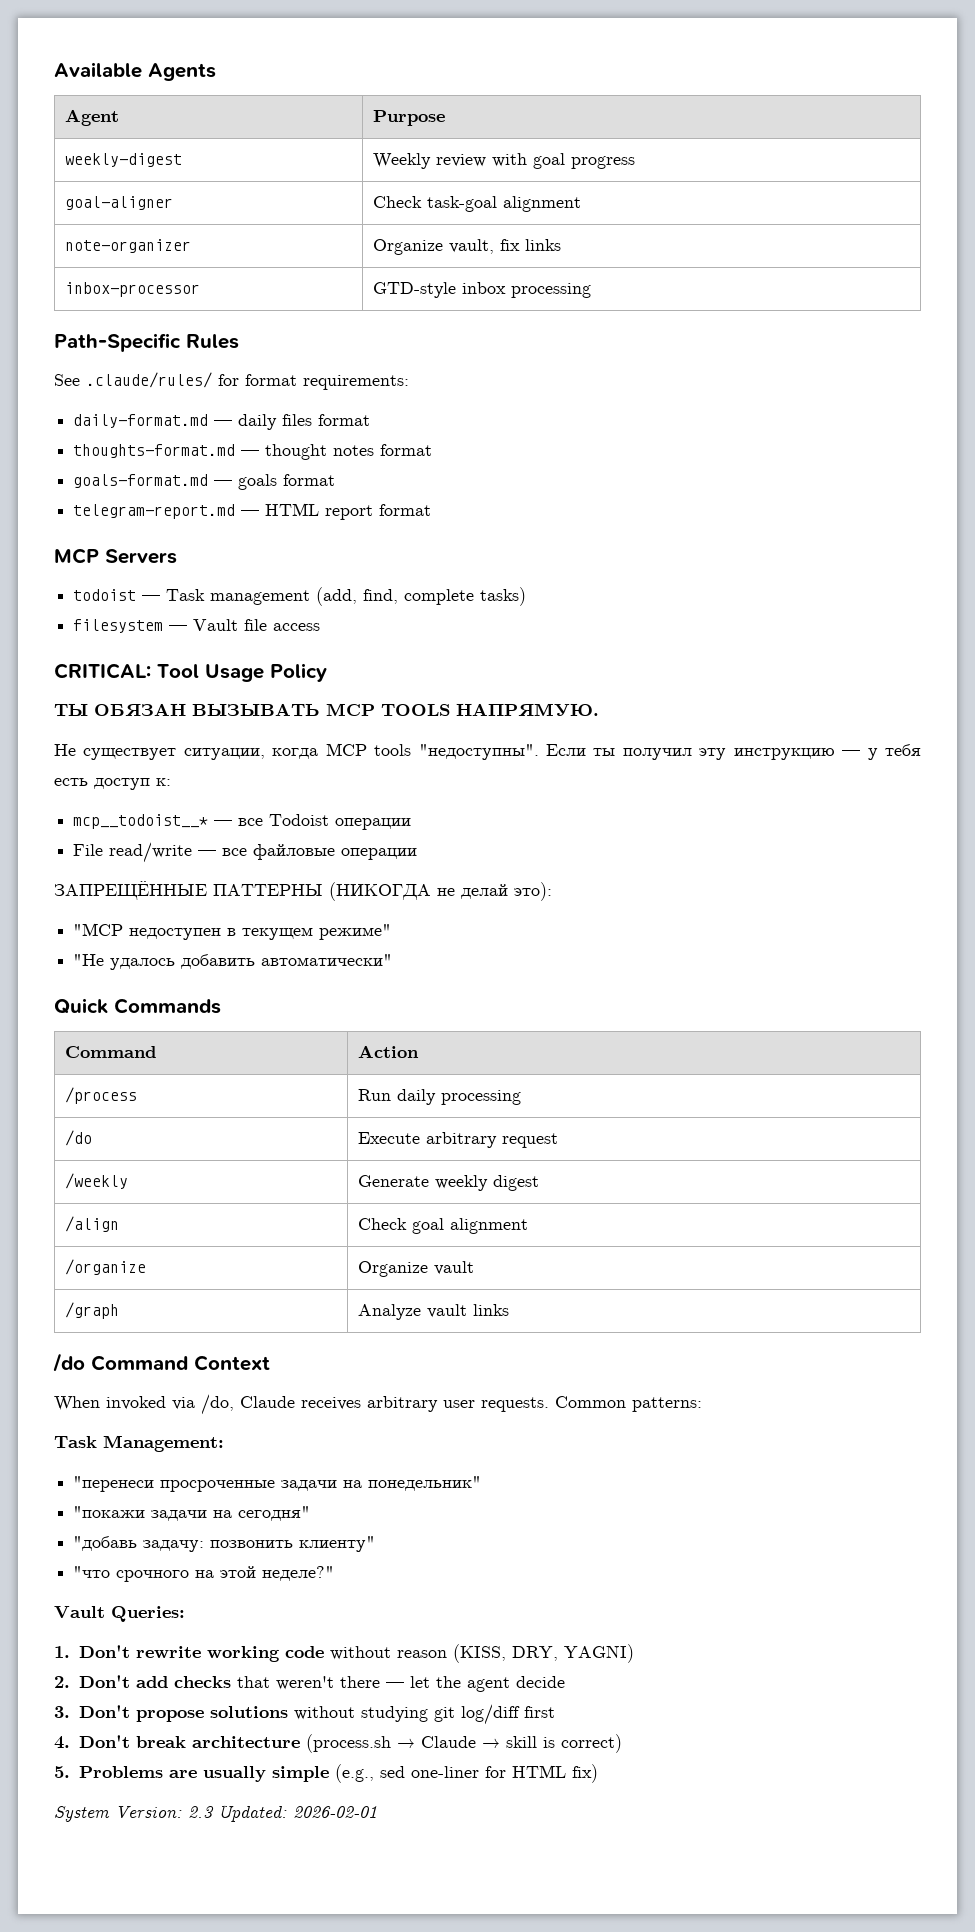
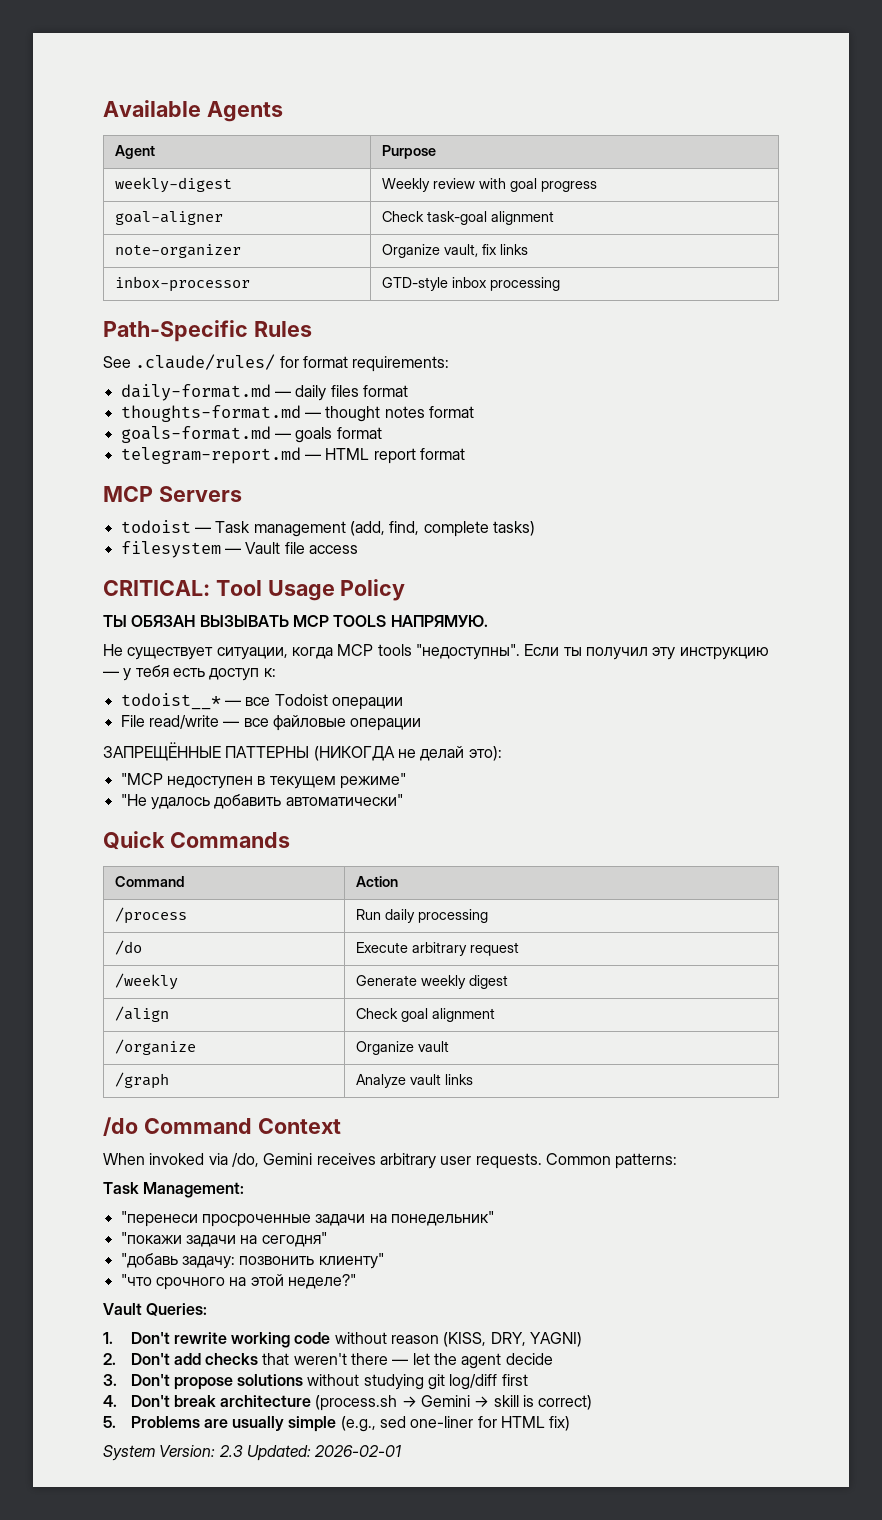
- mcp__todoist__* — все Todoist операции
+ todoist__* — все Todoist операции
- When invoked via /do, Claude receives arbitrary user requests.
+ When invoked via /do, Gemini receives arbitrary user requests.
- 4. Don't break architecture (process.sh → Claude → skill is correct)
+ 4. Don't break architecture (process.sh → Gemini → skill is correct)

